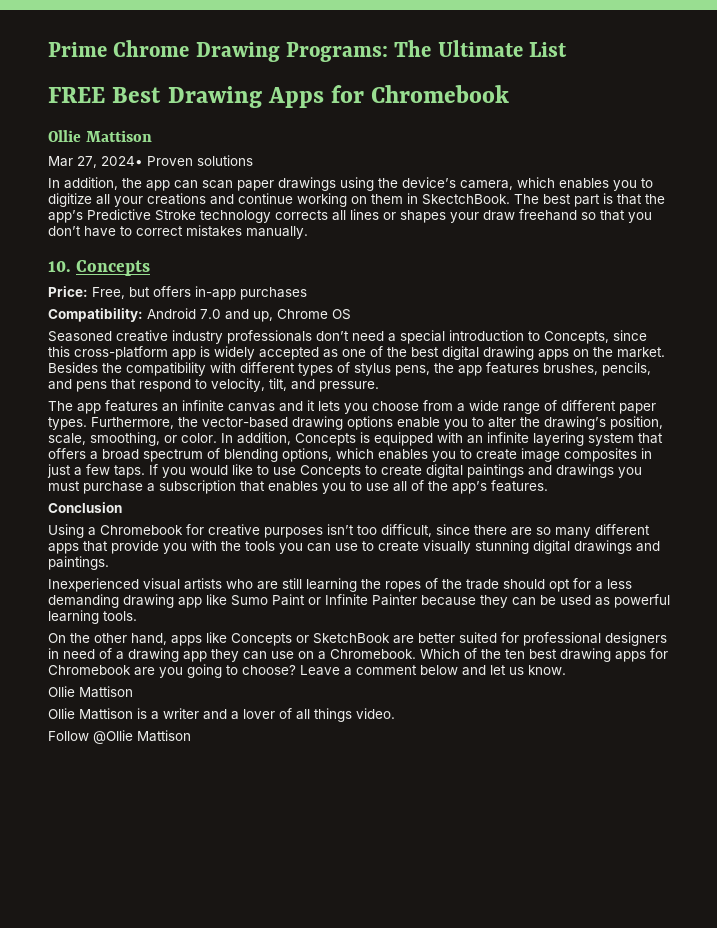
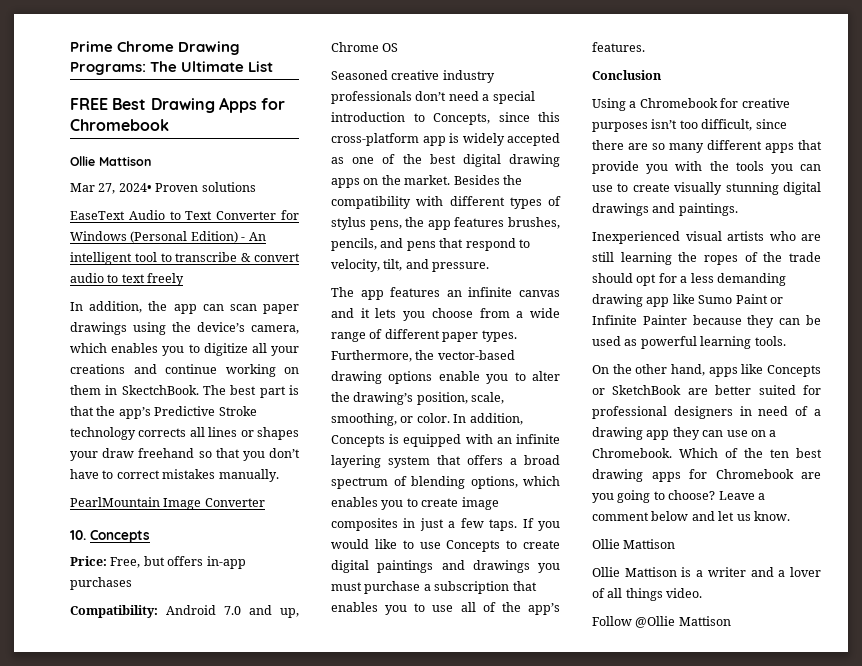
+ EaseText Audio to Text Converter for Windows (Personal Edition) - An intelligent tool to transcribe & convert audio to text freely
+ PearlMountain Image Converter

